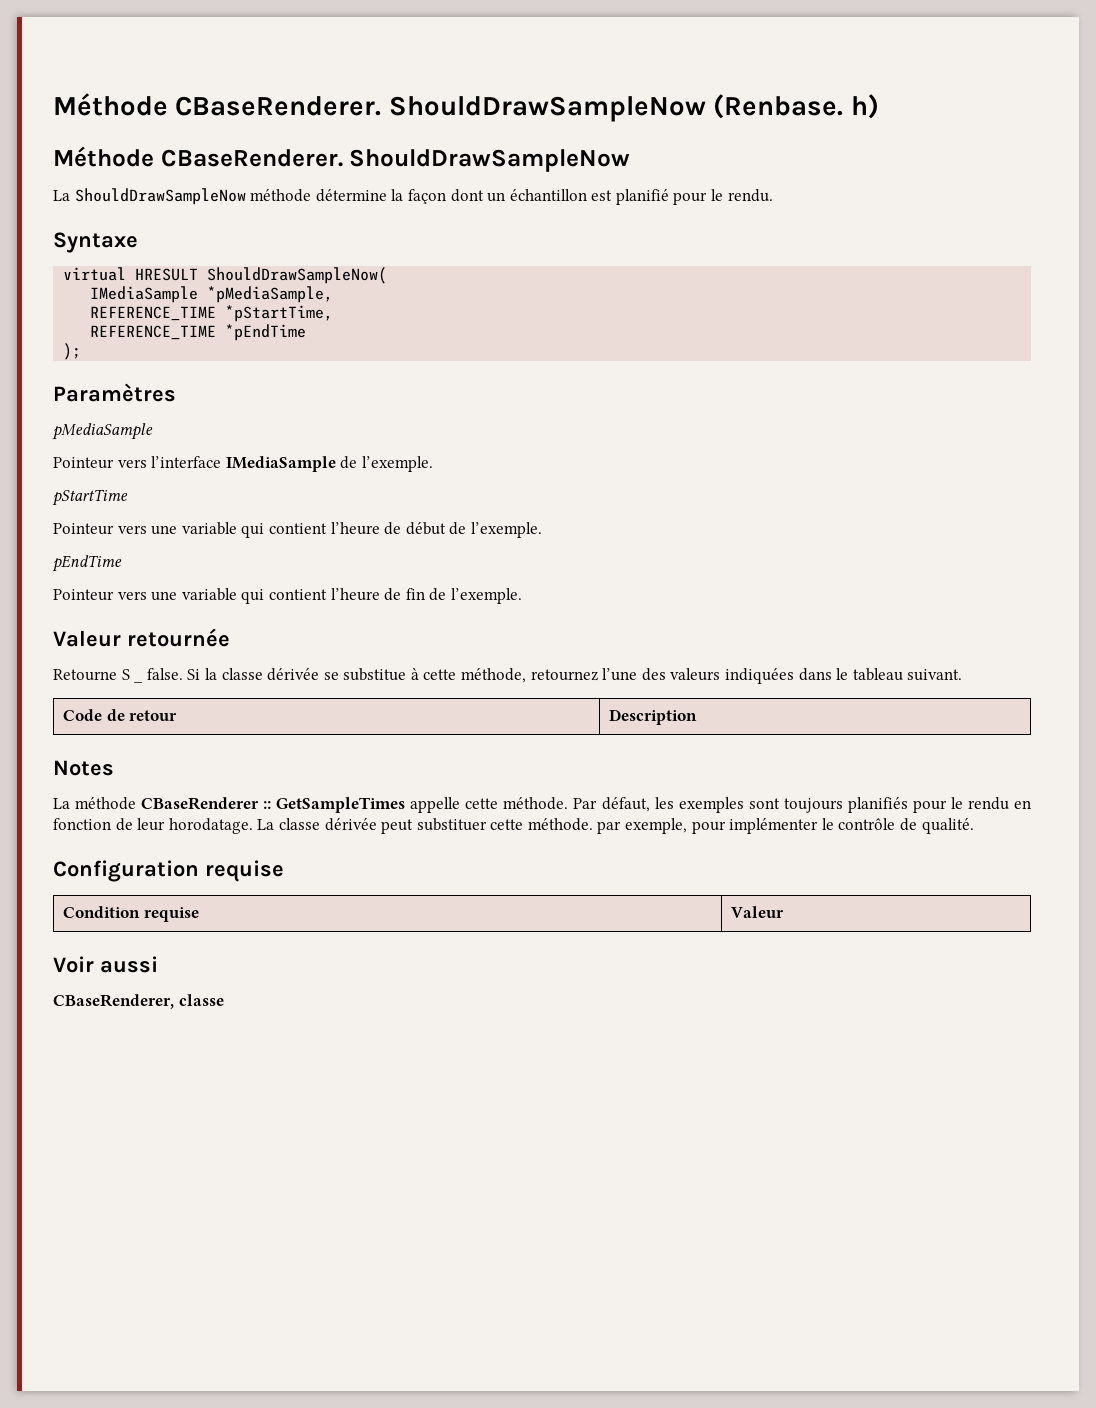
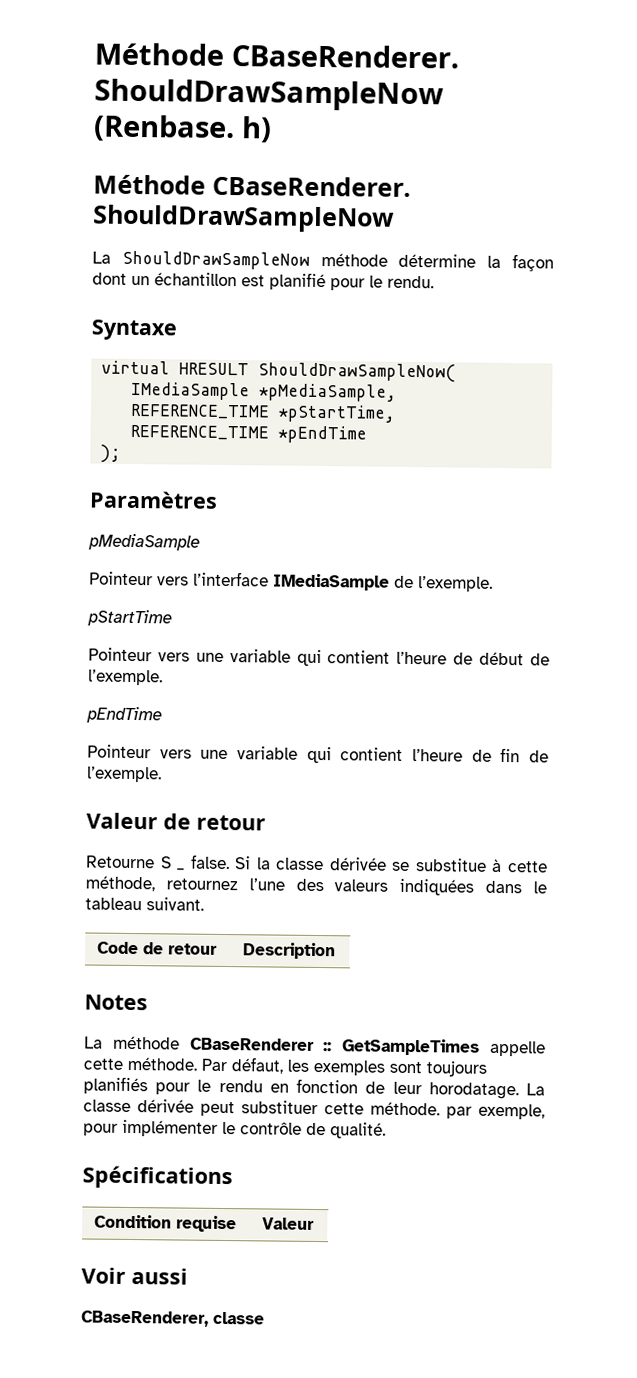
- Valeur retournée
+ Valeur de retour
- Configuration requise
+ Spécifications

